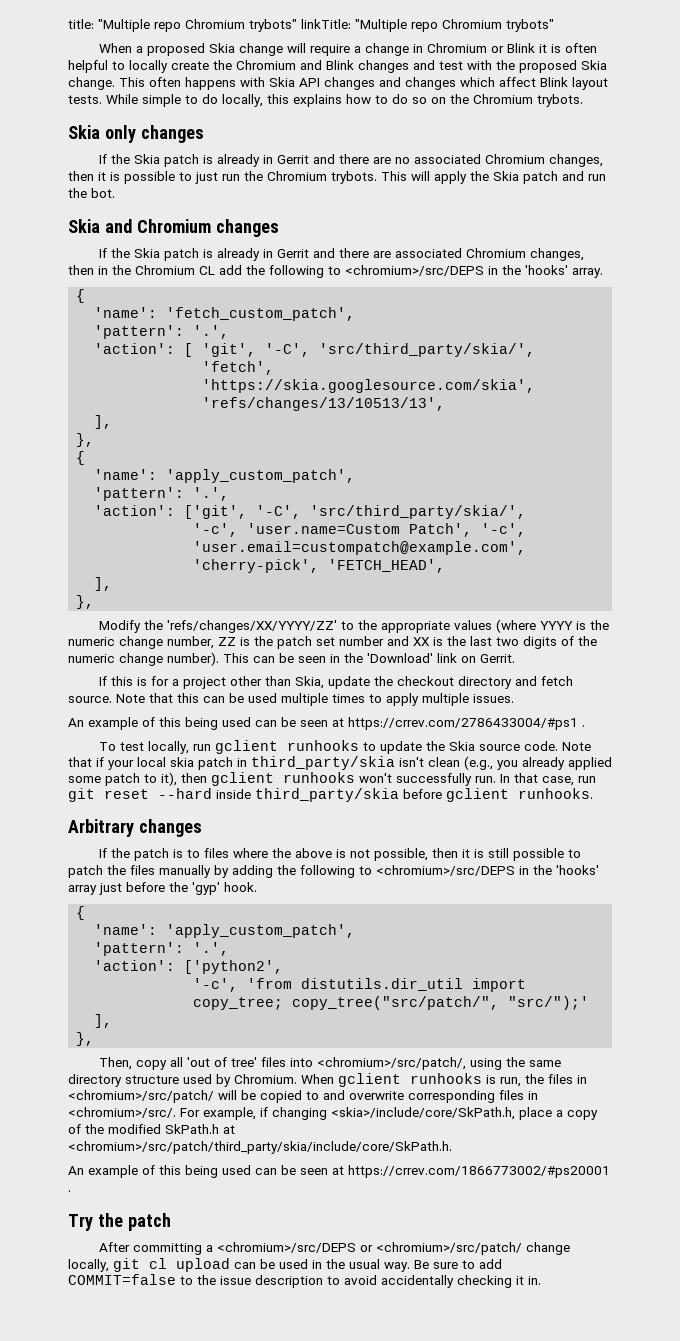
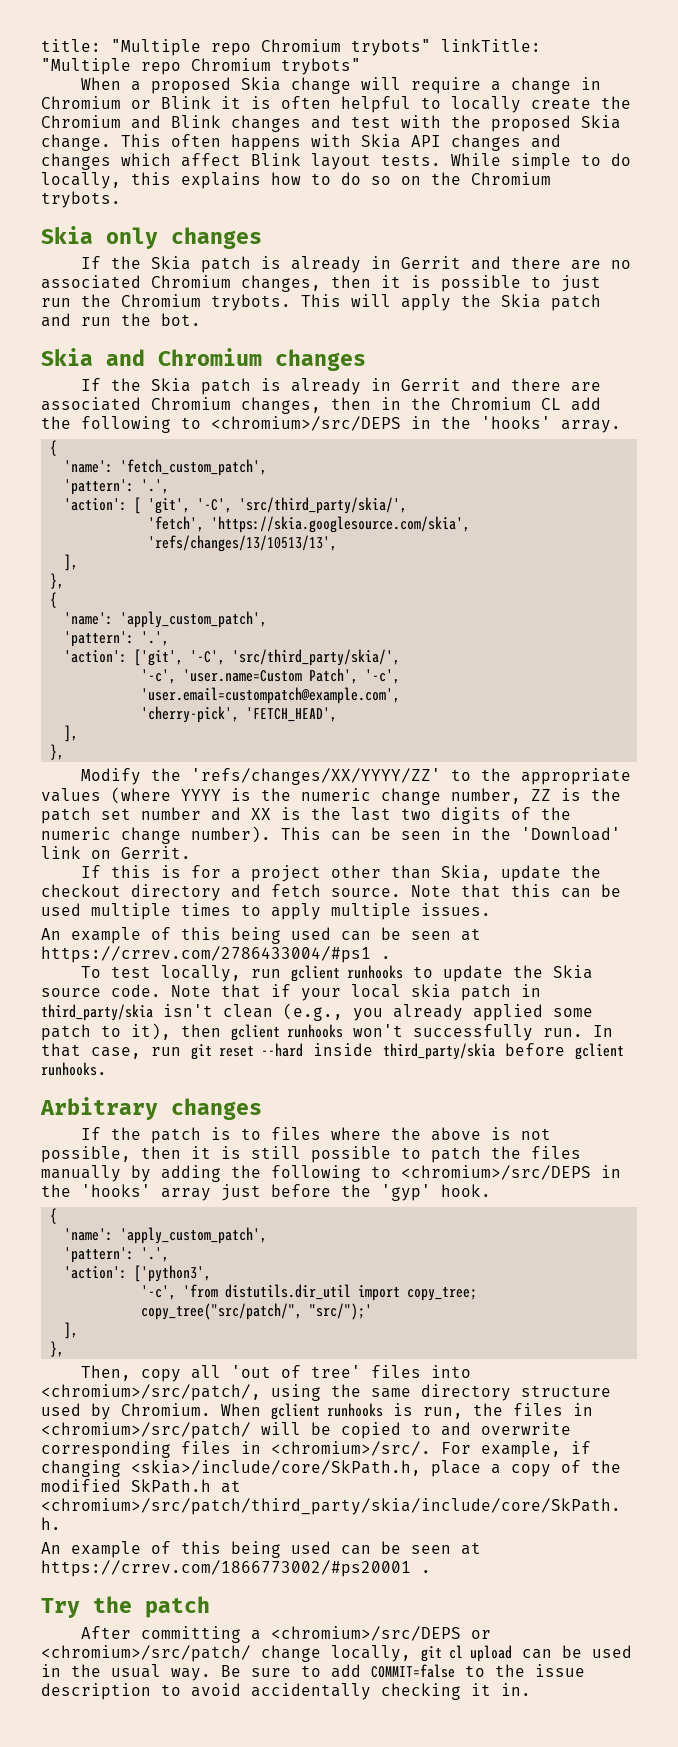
- 'action': ['python2',
+ 'action': ['python3',

